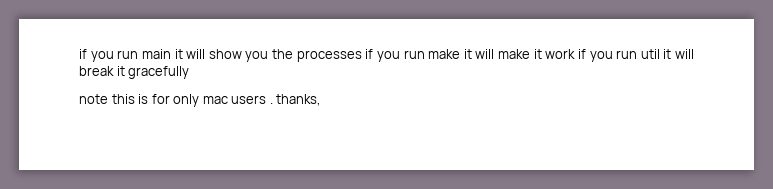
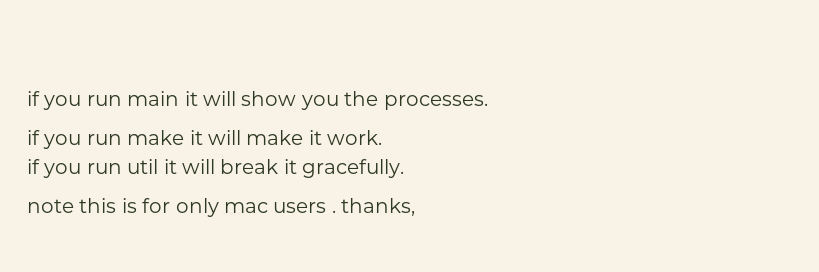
- if you run main it will show you the processes if you run make it will make it work if you run util it will break it gracefully
+ if you run main it will show you the processes.
+ if you run make it will make it work.
+ if you run util it will break it gracefully.

